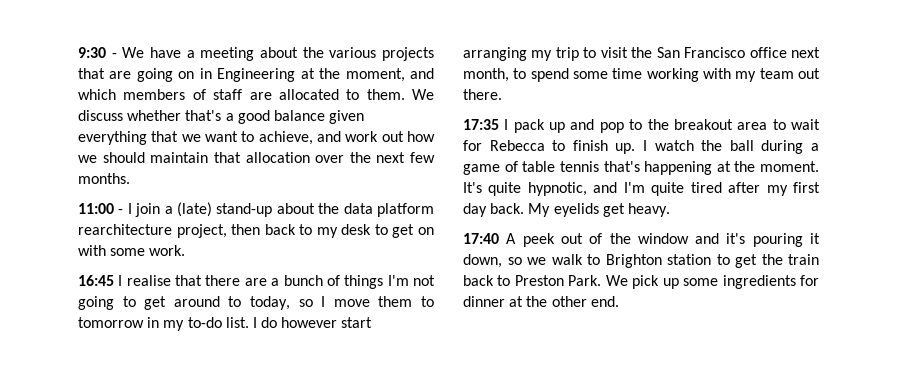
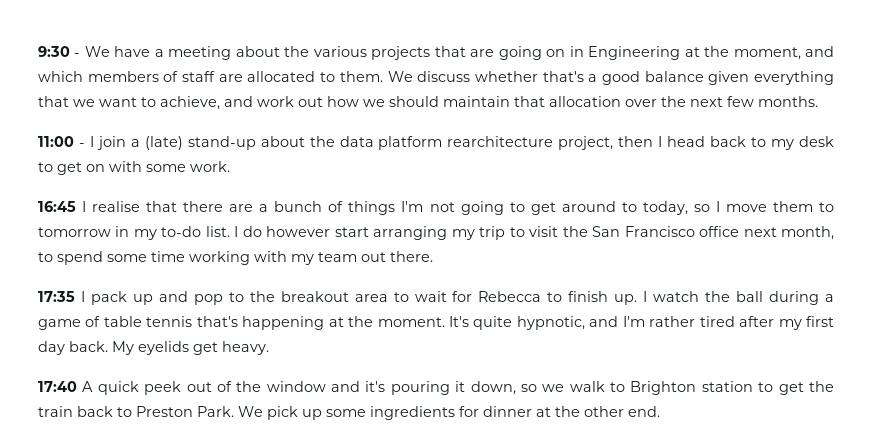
- 11:00 - I join a (late) stand-up about the data platform rearchitecture project, then back to my desk to get on with some work.
+ 11:00 - I join a (late) stand-up about the data platform rearchitecture project, then I head back to my desk to get on with some work.
- It's quite hypnotic, and I'm quite tired after my first day back.
+ It's quite hypnotic, and I'm rather tired after my first day back.
- 17:40 A peek out of the window and it's pouring it down, so we walk to Brighton station to get the train back to Preston Park.
+ 17:40 A quick peek out of the window and it's pouring it down, so we walk to Brighton station to get the train back to Preston Park.

